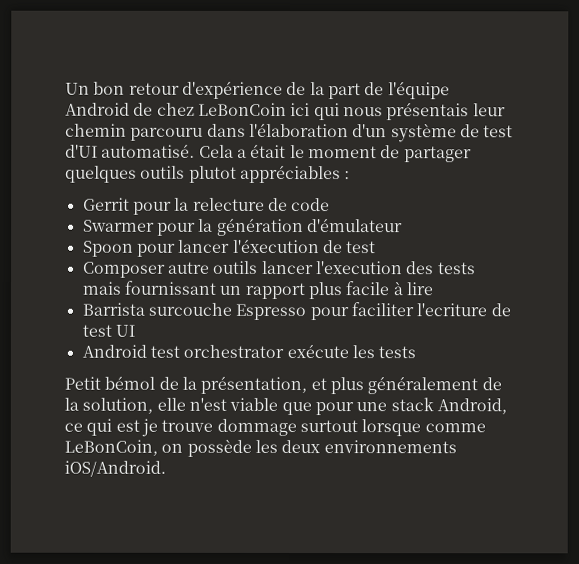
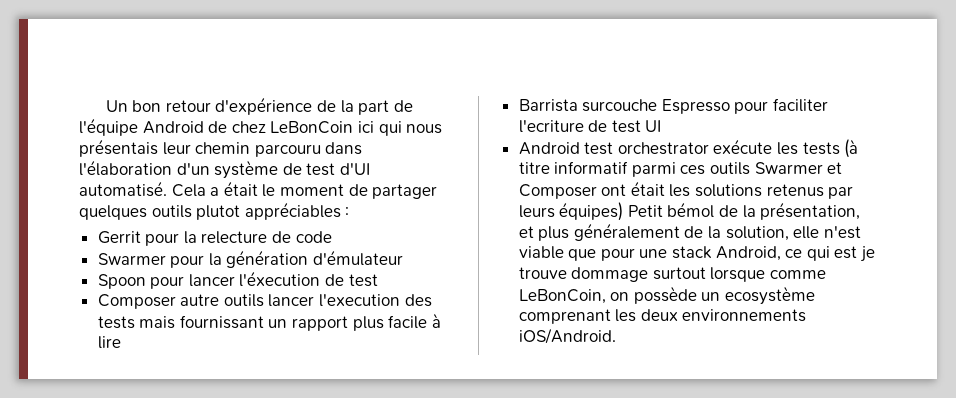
- Android test orchestrator exécute les tests
- Petit bémol de la présentation, et plus généralement de la solution, elle n'est viable que pour une stack Android, ce qui est je trouve dommage surtout lorsque comme LeBonCoin, on possède les deux environnements iOS/Android.
+ Android test orchestrator exécute les tests (à titre informatif parmi ces outils Swarmer et Composer ont était les solutions retenus par leurs équipes) Petit bémol de la présentation, et plus généralement de la solution, elle n'est viable que pour une stack Android, ce qui est je trouve dommage surtout lorsque comme LeBonCoin, on possède un ecosystème comprenant les deux environnements iOS/Android.

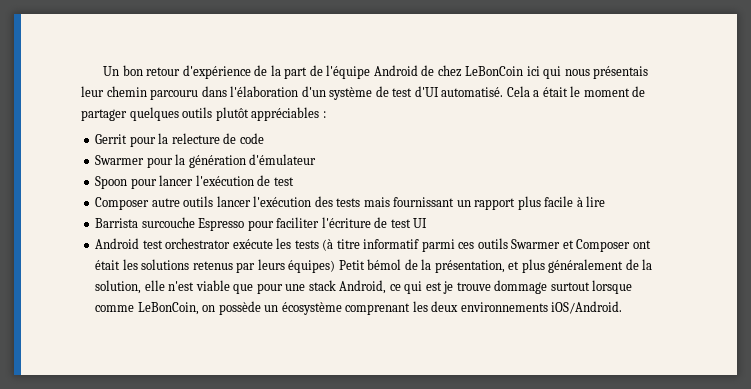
- Cela a était le moment de partager quelques outils plutot appréciables :
+ Cela a était le moment de partager quelques outils plutôt appréciables :
- Spoon pour lancer l'éxecution de test
+ Spoon pour lancer l'exécution de test
- Composer autre outils lancer l'execution des tests mais fournissant un rapport plus facile à lire
+ Composer autre outils lancer l'exécution des tests mais fournissant un rapport plus facile à lire
- Barrista surcouche Espresso pour faciliter l'ecriture de test UI
+ Barrista surcouche Espresso pour faciliter l'écriture de test UI
- Android test orchestrator exécute les tests (à titre informatif parmi ces outils Swarmer et Composer ont était les solutions retenus par leurs équipes) Petit bémol de la présentation, et plus généralement de la solution, elle n'est viable que pour une stack Android, ce qui est je trouve dommage surtout lorsque comme LeBonCoin, on possède un ecosystème comprenant les deux environnements iOS/Android.
+ Android test orchestrator exécute les tests (à titre informatif parmi ces outils Swarmer et Composer ont était les solutions retenus par leurs équipes) Petit bémol de la présentation, et plus généralement de la solution, elle n'est viable que pour une stack Android, ce qui est je trouve dommage surtout lorsque comme LeBonCoin, on possède un écosystème comprenant les deux environnements iOS/Android.

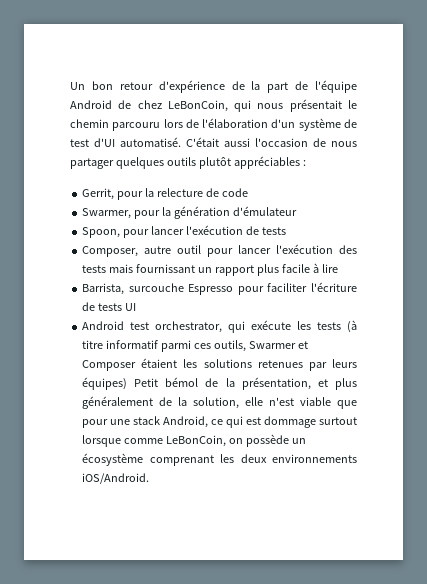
- Un bon retour d'expérience de la part de l'équipe Android de chez LeBonCoin ici qui nous présentais leur chemin parcouru dans l'élaboration d'un système de test d'UI automatisé.
+ Un bon retour d'expérience de la part de l'équipe Android de chez LeBonCoin, qui nous présentait le chemin parcouru lors de l'élaboration d'un système de test d'UI automatisé.
- Cela a était le moment de partager quelques outils plutôt appréciables :
+ C'était aussi l'occasion de nous partager quelques outils plutôt appréciables :
- Gerrit pour la relecture de code
+ Gerrit, pour la relecture de code
- Swarmer pour la génération d'émulateur
+ Swarmer, pour la génération d'émulateur
- Spoon pour lancer l'exécution de test
- Composer autre outils lancer l'exécution des tests mais fournissant un rapport plus facile à lire
+ Spoon, pour lancer l'exécution de tests
+ Composer, autre outil pour lancer l'exécution des tests mais fournissant un rapport plus facile à lire
- Barrista surcouche Espresso pour faciliter l'écriture de test UI
+ Barrista, surcouche Espresso pour faciliter l'écriture de tests UI
- Android test orchestrator exécute les tests (à titre informatif parmi ces outils Swarmer et Composer ont était les solutions retenus par leurs équipes) Petit bémol de la présentation, et plus généralement de la solution, elle n'est viable que pour une stack Android, ce qui est je trouve dommage surtout lorsque comme LeBonCoin, on possède un écosystème comprenant les deux environnements iOS/Android.
+ Android test orchestrator, qui exécute les tests (à titre informatif parmi ces outils, Swarmer et Composer étaient les solutions retenues par leurs équipes) Petit bémol de la présentation, et plus généralement de la solution, elle n'est viable que pour une stack Android, ce qui est dommage surtout lorsque comme LeBonCoin, on possède un écosystème comprenant les deux environnements iOS/Android.

